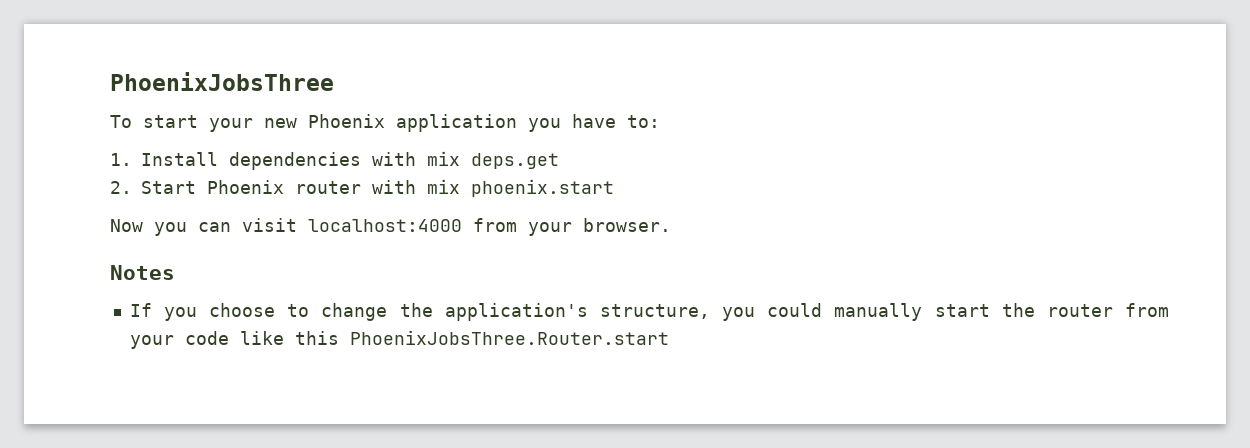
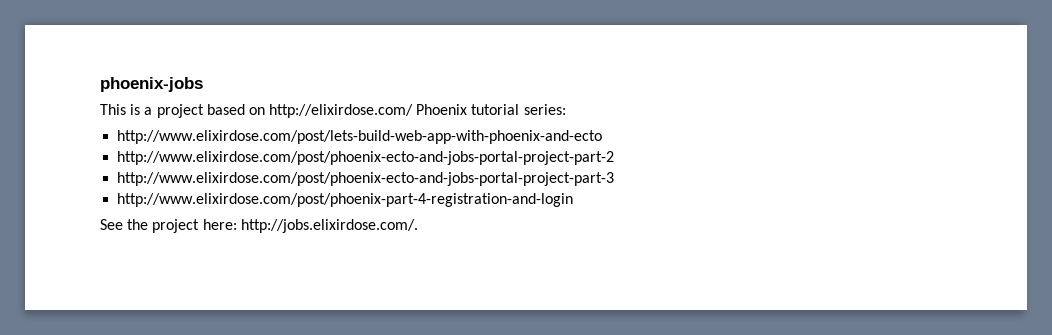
- PhoenixJobsThree
- To start your new Phoenix application you have to:
- 1. Install dependencies with mix deps.get
- 2. Start Phoenix router with mix phoenix.start
- Now you can visit localhost:4000 from your browser.
- Notes
- If you choose to change the application's structure, you could manually start the router from your code like this PhoenixJobsThree.Router.start
+ phoenix-jobs
+ This is a project based on http://elixirdose.com/ Phoenix tutorial series:
+ http://www.elixirdose.com/post/lets-build-web-app-with-phoenix-and-ecto
+ http://www.elixirdose.com/post/phoenix-ecto-and-jobs-portal-project-part-2
+ http://www.elixirdose.com/post/phoenix-ecto-and-jobs-portal-project-part-3
+ http://www.elixirdose.com/post/phoenix-part-4-registration-and-login
+ See the project here: http://jobs.elixirdose.com/.

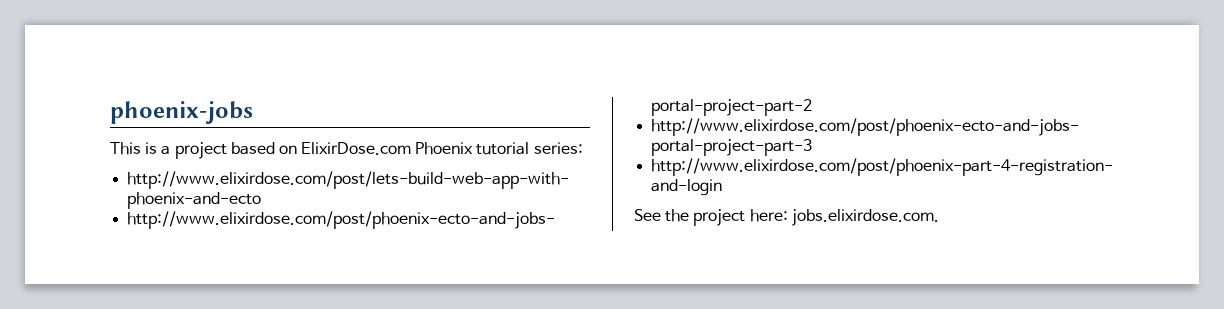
- This is a project based on http://elixirdose.com/ Phoenix tutorial series:
+ This is a project based on ElixirDose.com Phoenix tutorial series:
- See the project here: http://jobs.elixirdose.com/.
+ See the project here: jobs.elixirdose.com.

